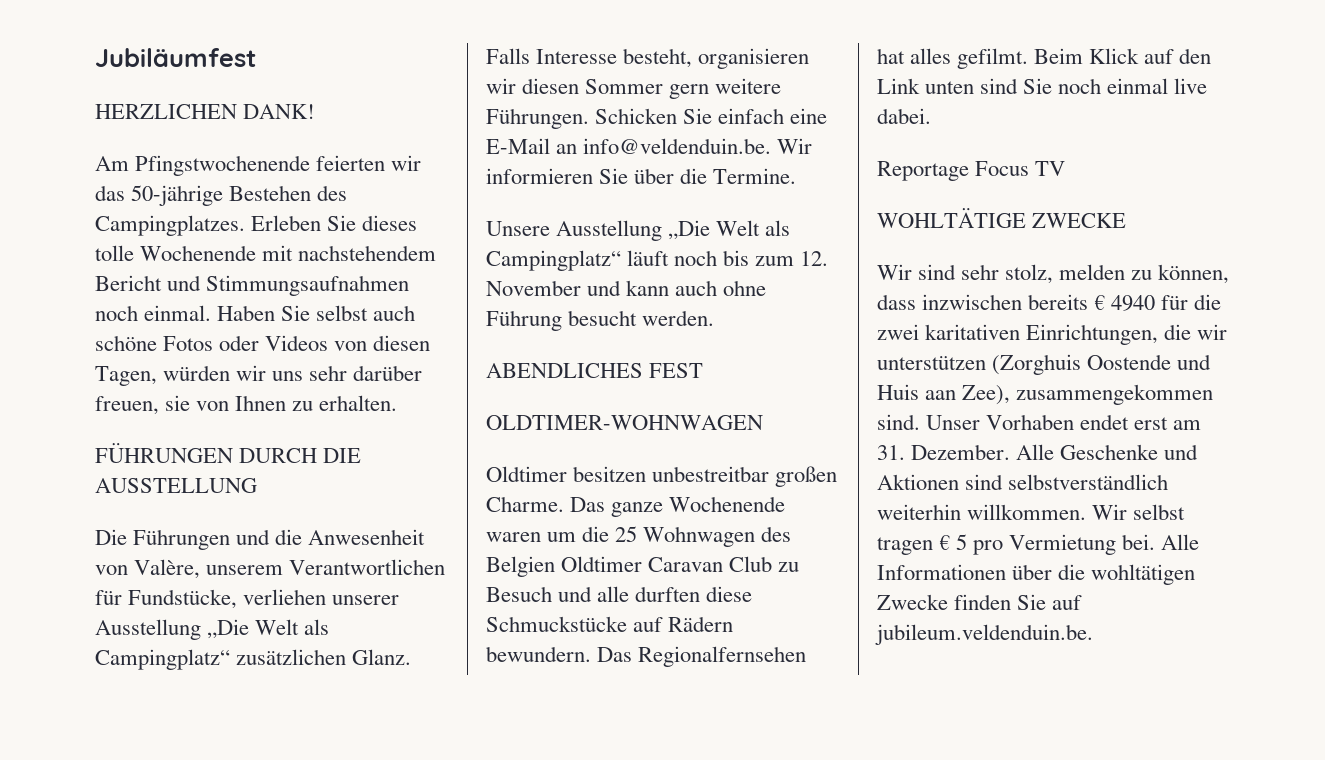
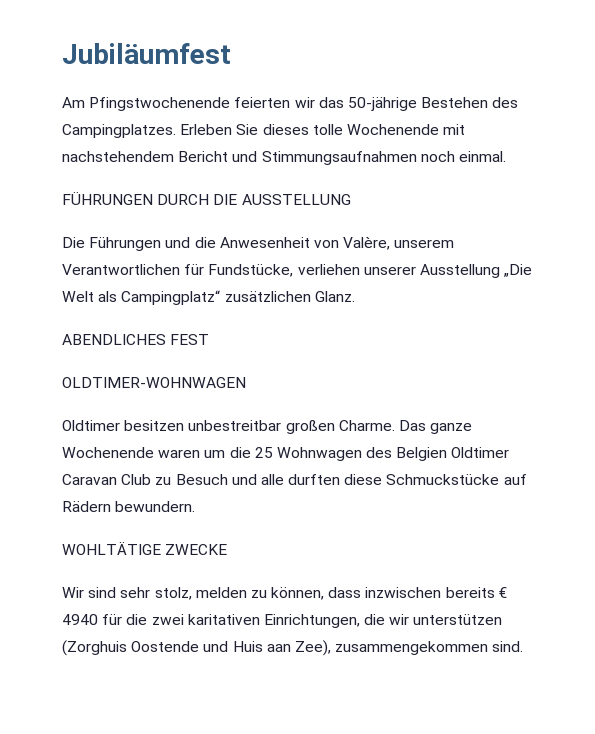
- HERZLICHEN DANK!
- Haben Sie selbst auch schöne Fotos oder Videos von diesen Tagen, würden wir uns sehr darüber freuen, sie von Ihnen zu erhalten.
- Falls Interesse besteht, organisieren wir diesen Sommer gern weitere Führungen. Schicken Sie einfach eine E-Mail an info@veldenduin.be. Wir informieren Sie über die Termine.
- Unsere Ausstellung „Die Welt als Campingplatz“ läuft noch bis zum 12. November und kann auch ohne Führung besucht werden.
- Das Regionalfernsehen hat alles gefilmt. Beim Klick auf den Link unten sind Sie noch einmal live dabei.
- Reportage Focus TV
- Unser Vorhaben endet erst am 31. Dezember. Alle Geschenke und Aktionen sind selbstverständlich weiterhin willkommen. Wir selbst tragen € 5 pro Vermietung bei. Alle Informationen über die wohltätigen Zwecke finden Sie auf jubileum.veldenduin.be.

